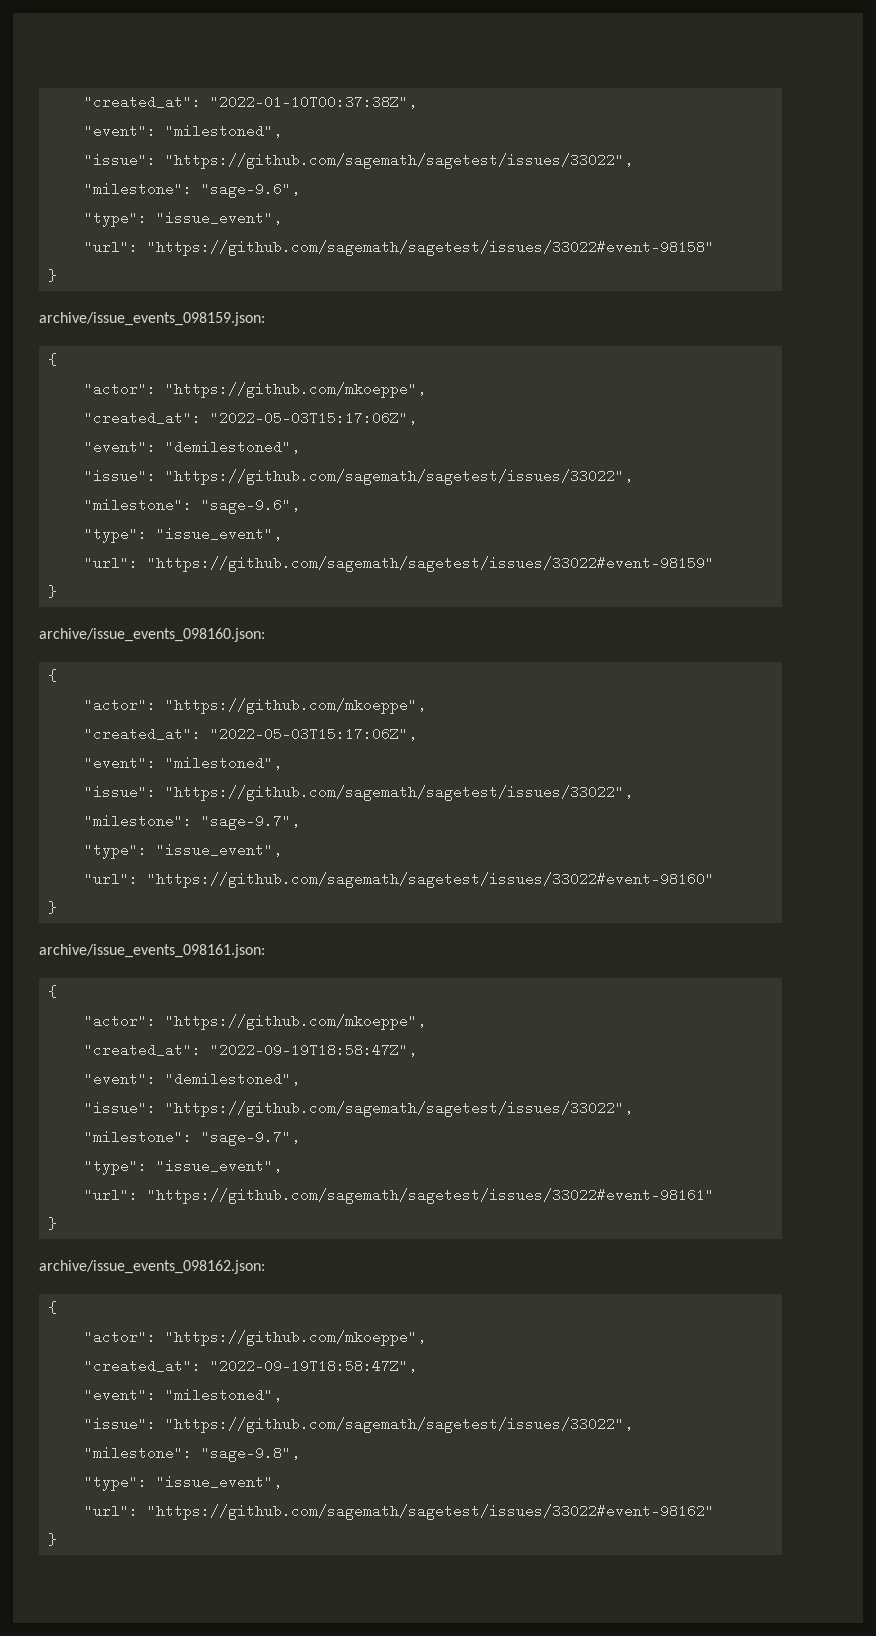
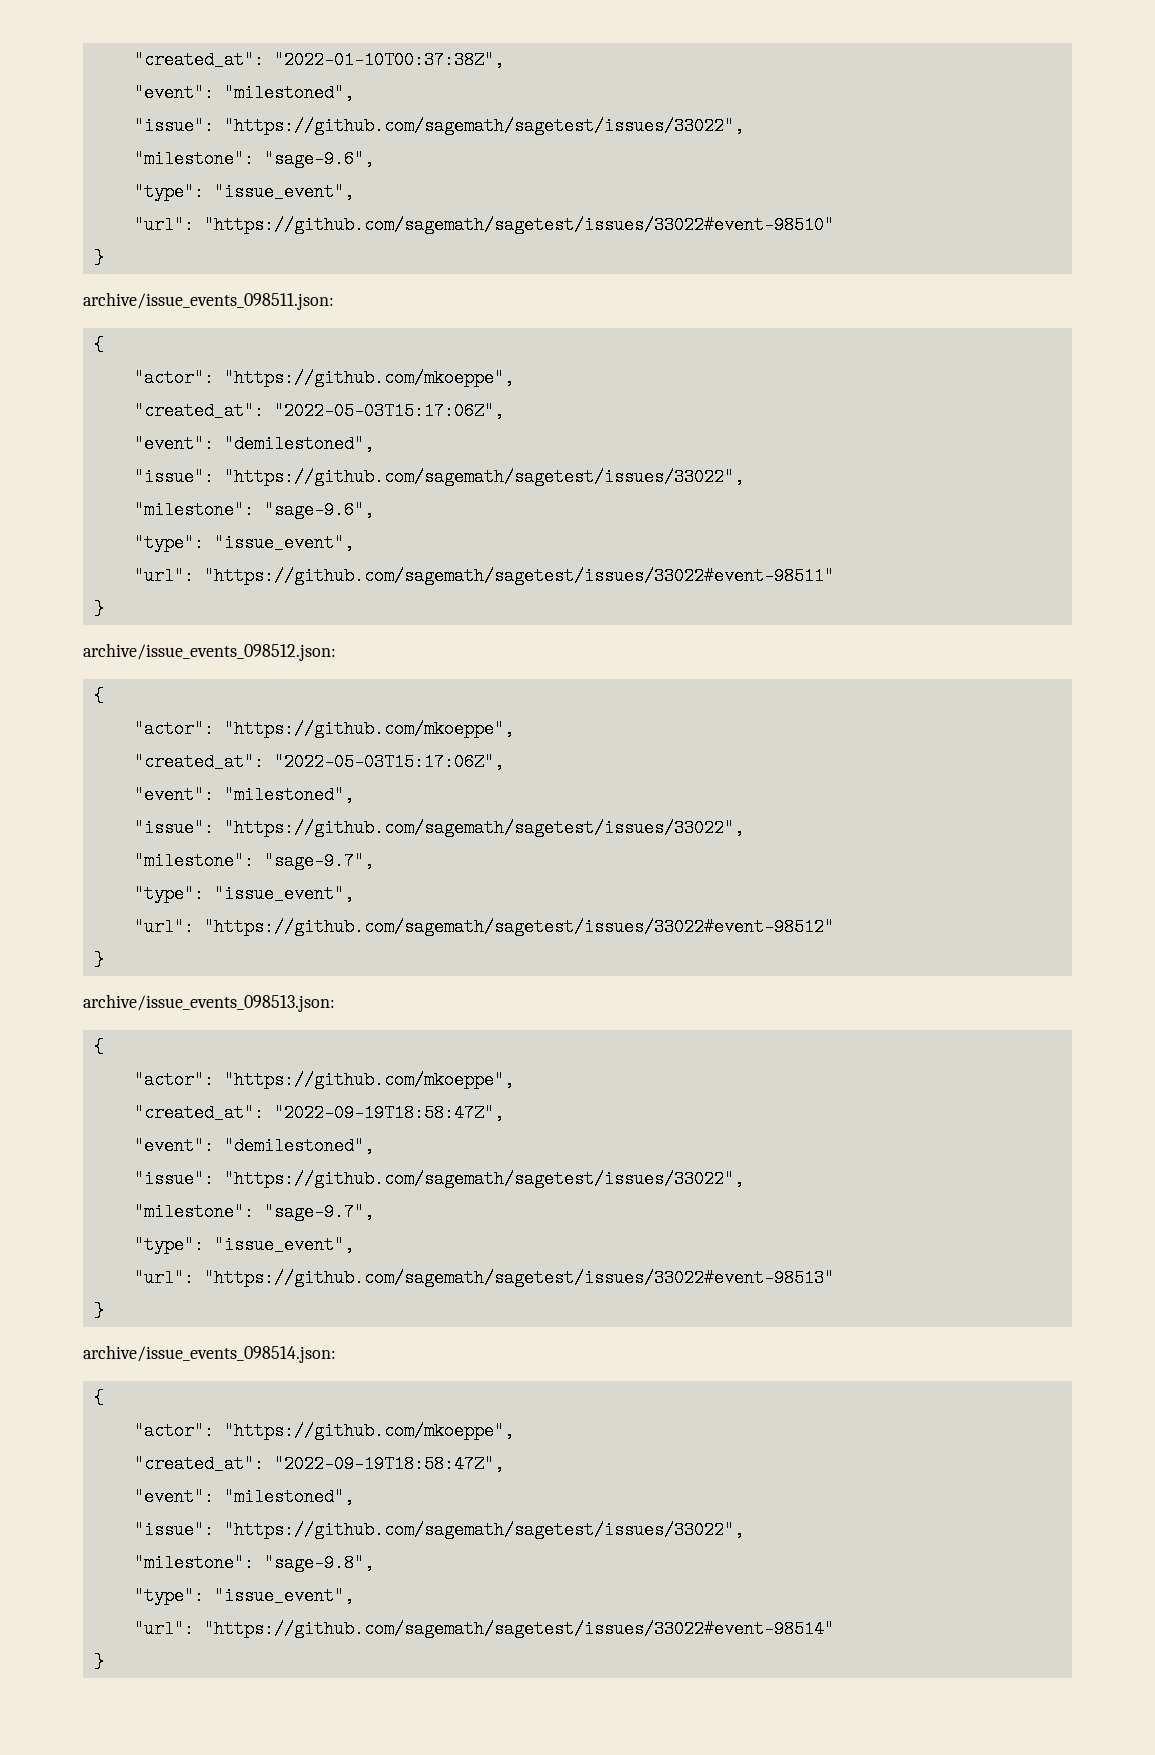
- "url": "https://github.com/sagemath/sagetest/issues/33022#event-98158"
+ "url": "https://github.com/sagemath/sagetest/issues/33022#event-98510"
  }
- archive/issue_events_098159.json:
+ archive/issue_events_098511.json:
- "url": "https://github.com/sagemath/sagetest/issues/33022#event-98159"
+ "url": "https://github.com/sagemath/sagetest/issues/33022#event-98511"
  }
- archive/issue_events_098160.json:
+ archive/issue_events_098512.json:
- "url": "https://github.com/sagemath/sagetest/issues/33022#event-98160"
+ "url": "https://github.com/sagemath/sagetest/issues/33022#event-98512"
  }
- archive/issue_events_098161.json:
+ archive/issue_events_098513.json:
- "url": "https://github.com/sagemath/sagetest/issues/33022#event-98161"
+ "url": "https://github.com/sagemath/sagetest/issues/33022#event-98513"
  }
- archive/issue_events_098162.json:
+ archive/issue_events_098514.json:
- "url": "https://github.com/sagemath/sagetest/issues/33022#event-98162"
+ "url": "https://github.com/sagemath/sagetest/issues/33022#event-98514"

